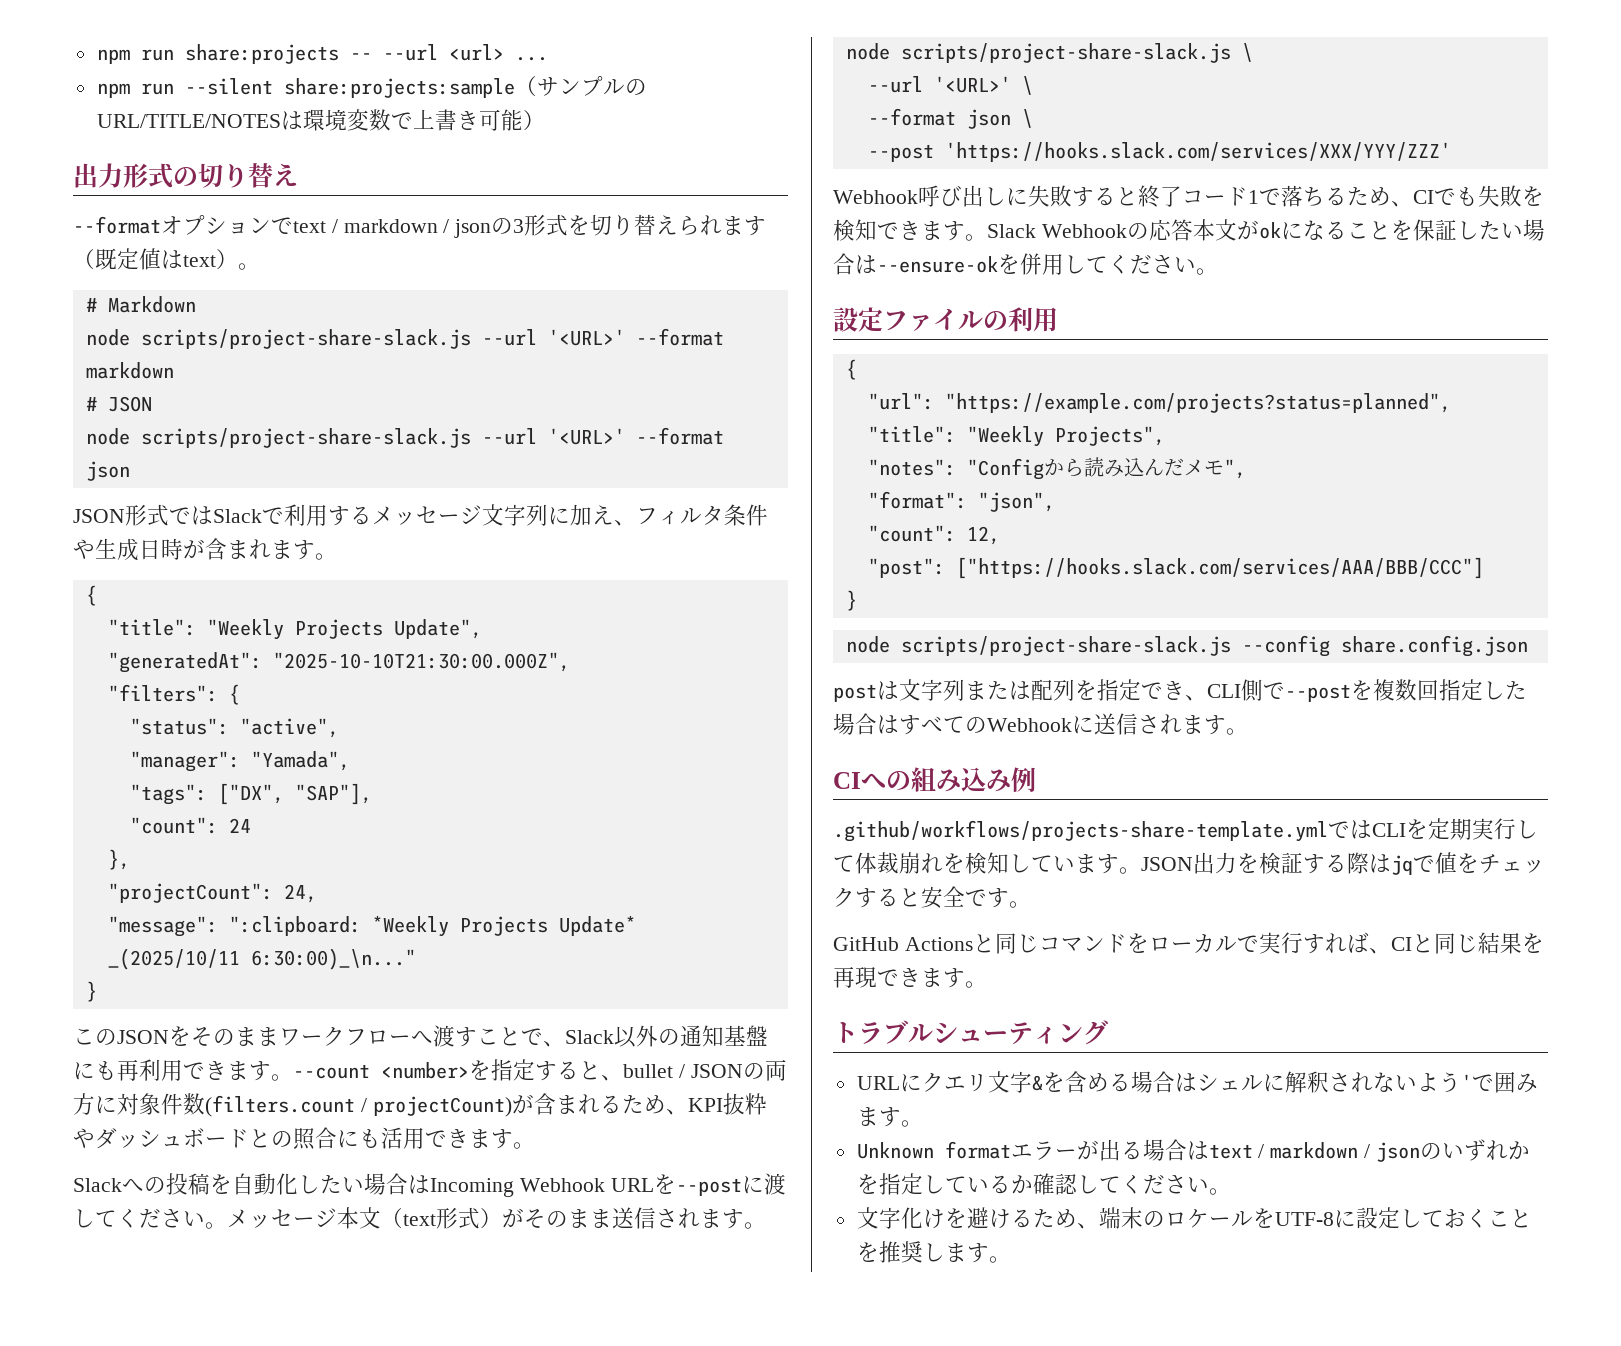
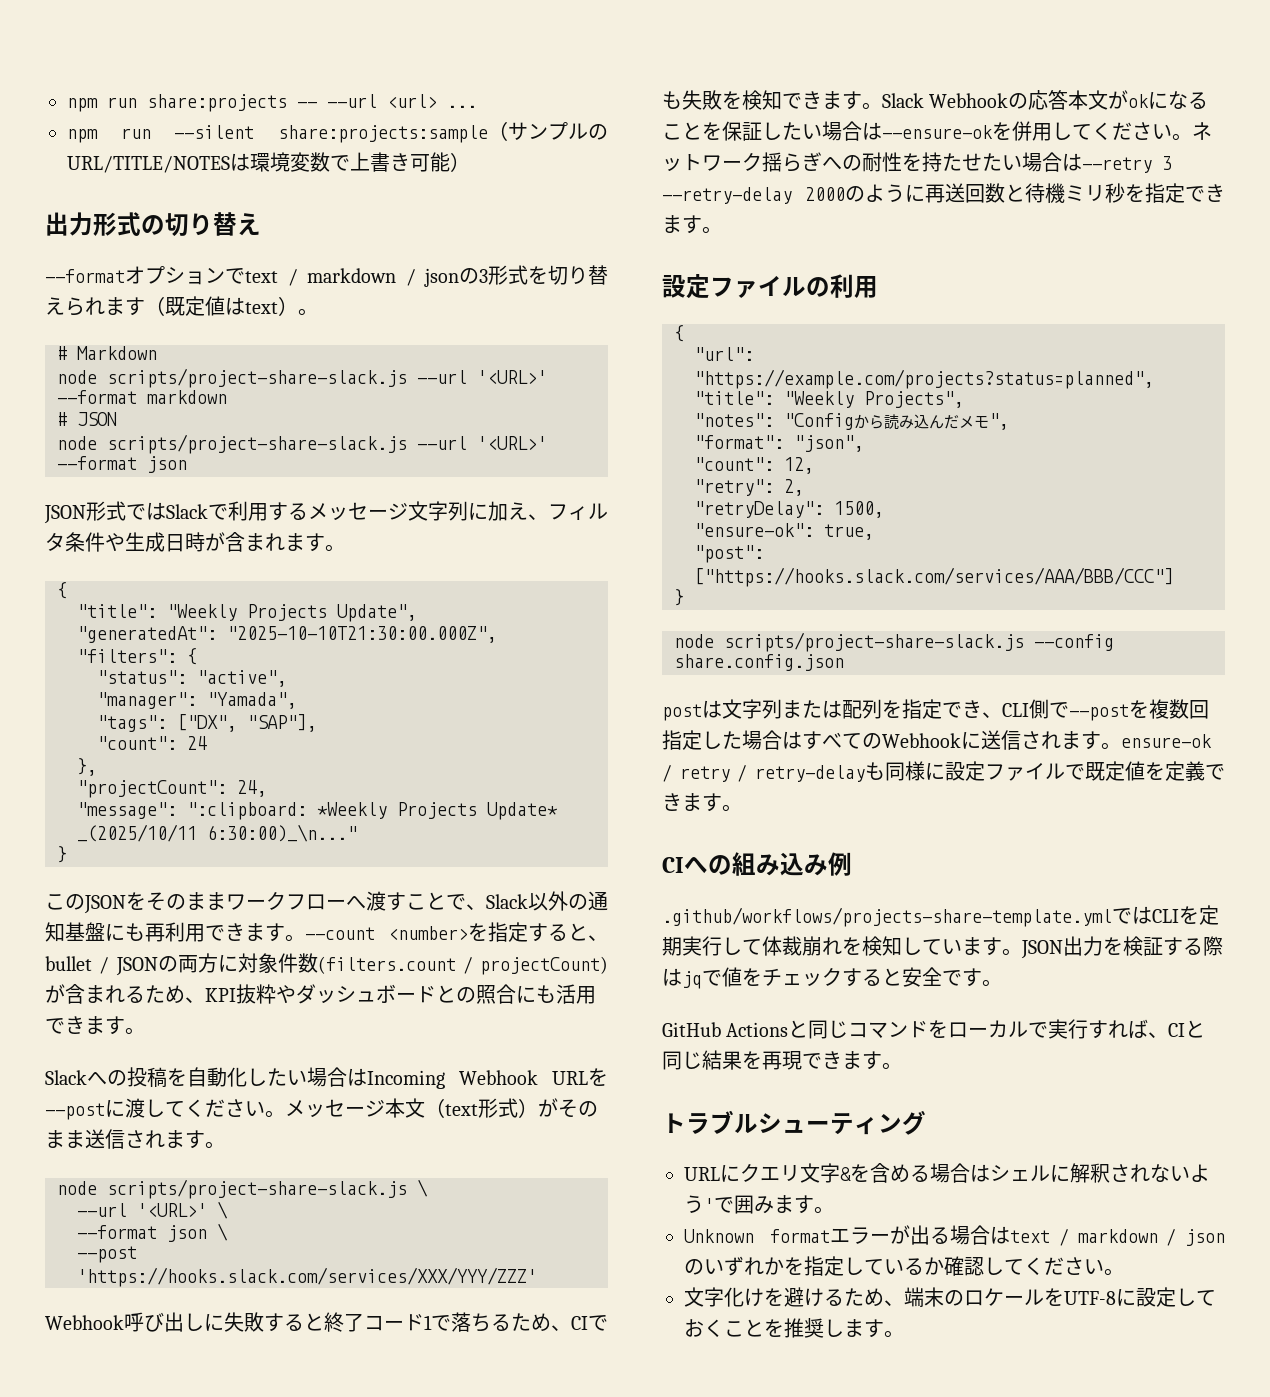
+ ネットワーク揺らぎへの耐性を持たせたい場合は--retry 3 --retry-delay 2000のように再送回数と待機ミリ秒を指定できます。
+ "retry": 2,
+ "retryDelay": 1500,
+ "ensure-ok": true,
- postは文字列または配列を指定でき、CLI側で--postを複数回指定した場合はすべてのWebhookに送信されます。
+ postは文字列または配列を指定でき、CLI側で--postを複数回指定した場合はすべてのWebhookに送信されます。ensure-ok / retry / retry-delayも同様に設定ファイルで既定値を定義できます。

